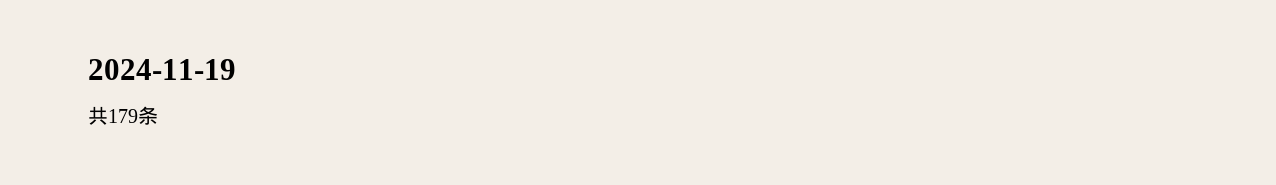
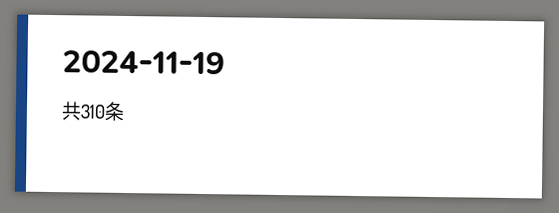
- 共179条
+ 共310条

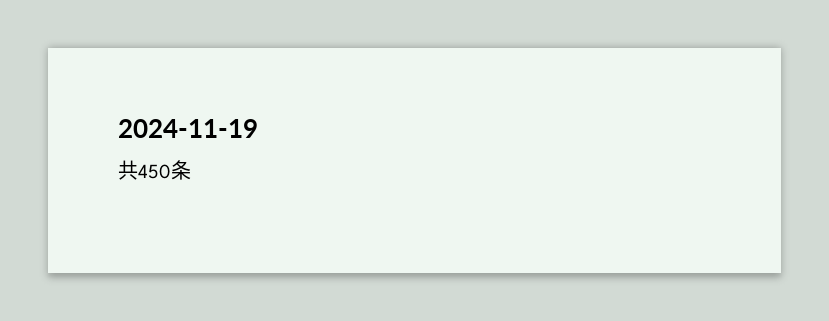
- 共310条
+ 共450条

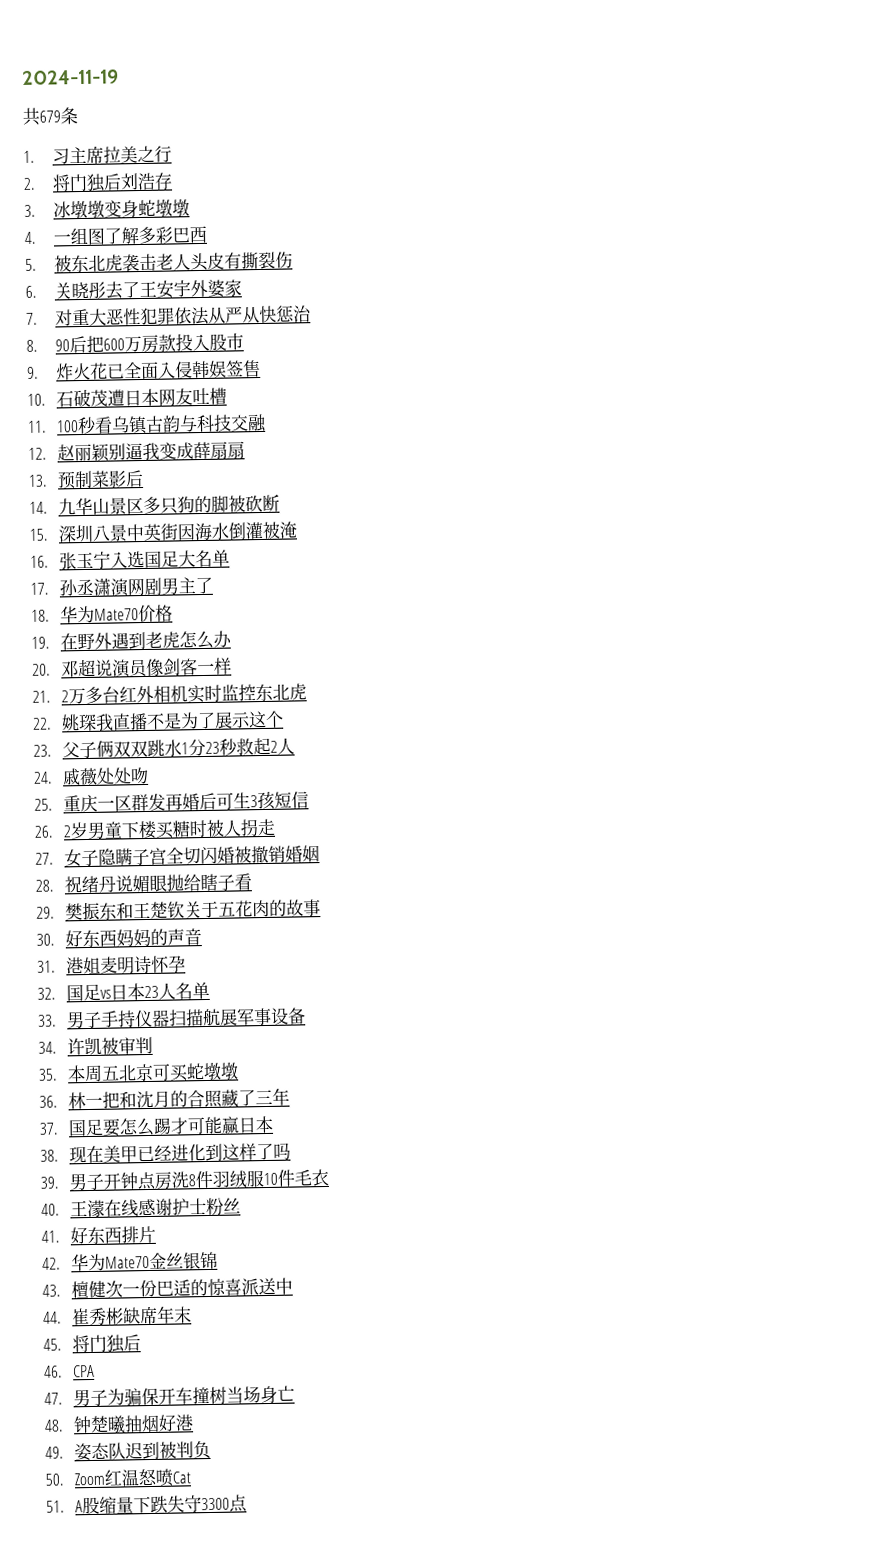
- 共450条
+ 共679条
+ 1.习主席拉美之行
+ 2.将门独后刘浩存
+ 3.冰墩墩变身蛇墩墩
+ 4.一组图了解多彩巴西
+ 5.被东北虎袭击老人头皮有撕裂伤
+ 6.关晓彤去了王安宇外婆家
+ 7.对重大恶性犯罪依法从严从快惩治
+ 8. 90后把600万房款投入股市
+ 9.炸火花已全面入侵韩娱签售
+ 10.石破茂遭日本网友吐槽
+ 11. 100秒看乌镇古韵与科技交融
+ 12.赵丽颖别逼我变成薛扇扇
+ 13.预制菜影后
+ 14.九华山景区多只狗的脚被砍断
+ 15.深圳八景中英街因海水倒灌被淹
+ 16.张玉宁入选国足大名单
+ 17.孙丞潇演网剧男主了
+ 18.华为Mate70价格
+ 19.在野外遇到老虎怎么办
+ 20.邓超说演员像剑客一样
+ 21. 2万多台红外相机实时监控东北虎
+ 22.姚琛我直播不是为了展示这个
+ 23.父子俩双双跳水1分23秒救起2人
+ 24.戚薇处处吻
+ 25.重庆一区群发再婚后可生3孩短信
+ 26. 2岁男童下楼买糖时被人拐走
+ 27.女子隐瞒子宫全切闪婚被撤销婚姻
+ 28.祝绪丹说媚眼抛给瞎子看
+ 29.樊振东和王楚钦关于五花肉的故事
+ 30.好东西妈妈的声音
+ 31.港姐麦明诗怀孕
+ 32.国足vs日本23人名单
+ 33.男子手持仪器扫描航展军事设备
+ 34.许凯被审判
+ 35.本周五北京可买蛇墩墩
+ 36.林一把和沈月的合照藏了三年
+ 37.国足要怎么踢才可能赢日本
+ 38.现在美甲已经进化到这样了吗
+ 39.男子开钟点房洗8件羽绒服10件毛衣
+ 40.王濛在线感谢护士粉丝
+ 41.好东西排片
+ 42.华为Mate70金丝银锦
+ 43.檀健次一份巴适的惊喜派送中
+ 44.崔秀彬缺席年末
+ 45.将门独后
+ 46. CPA
+ 47.男子为骗保开车撞树当场身亡
+ 48.钟楚曦抽烟好港
+ 49.姿态队迟到被判负
+ 50. Zoom红温怒喷Cat
+ 51. A股缩量下跌失守3300点

